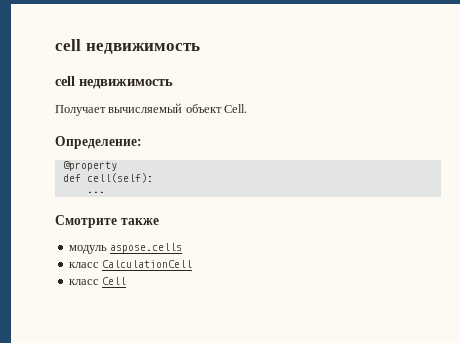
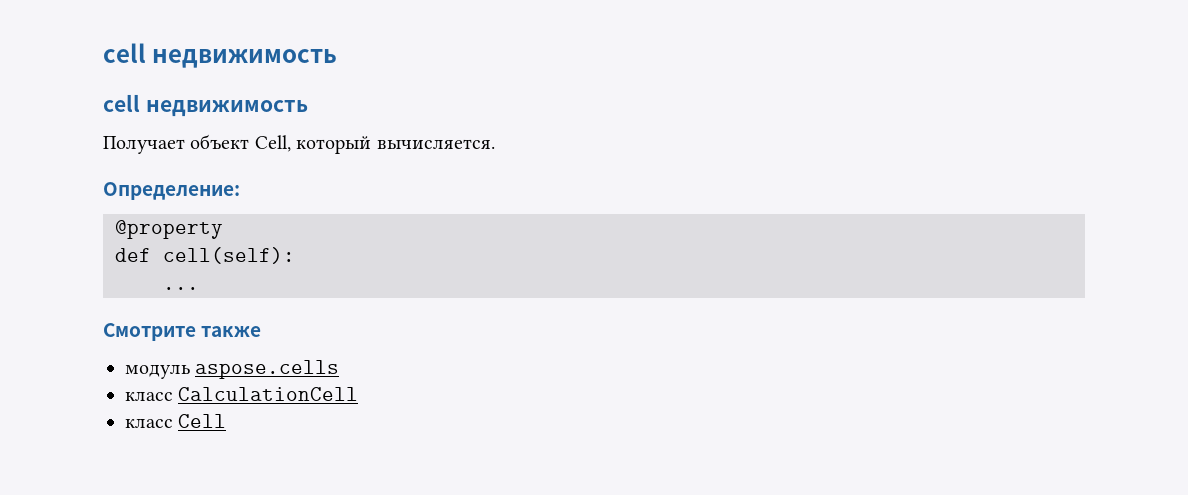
- Получает вычисляемый объект Cell.
+ Получает объект Cell, который вычисляется.

